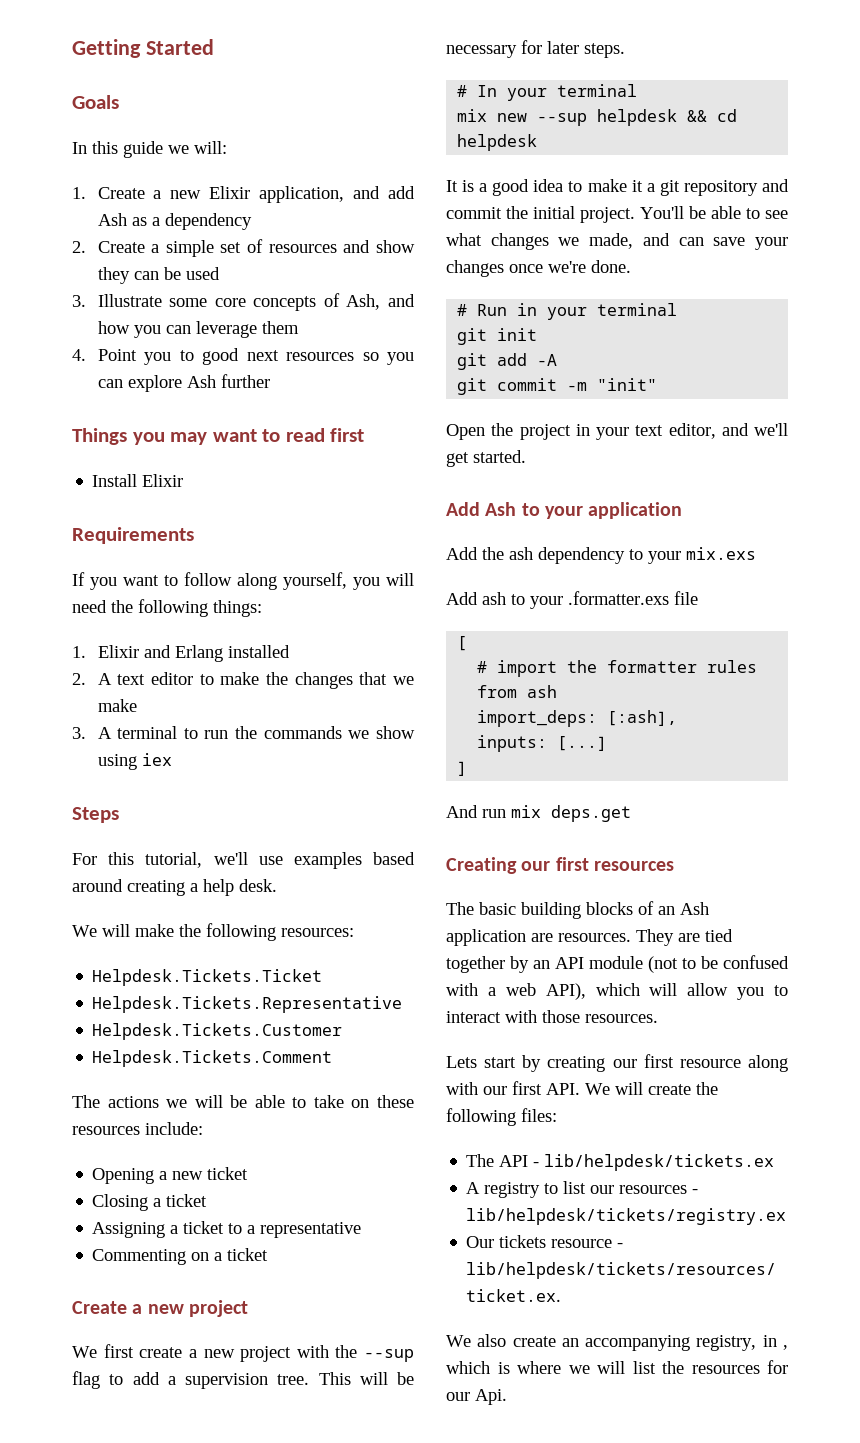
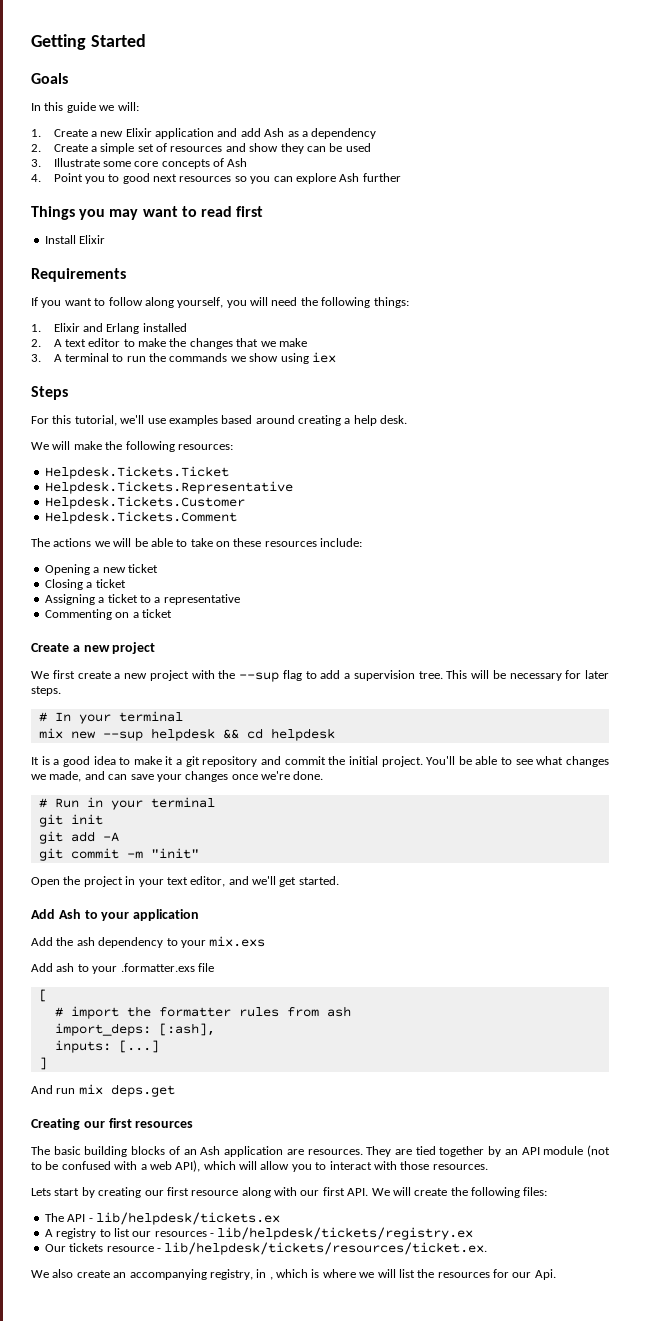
- 1. Create a new Elixir application, and add Ash as a dependency
+ 1. Create a new Elixir application and add Ash as a dependency
- 3. Illustrate some core concepts of Ash, and how you can leverage them
+ 3. Illustrate some core concepts of Ash

